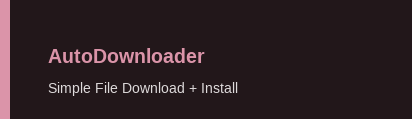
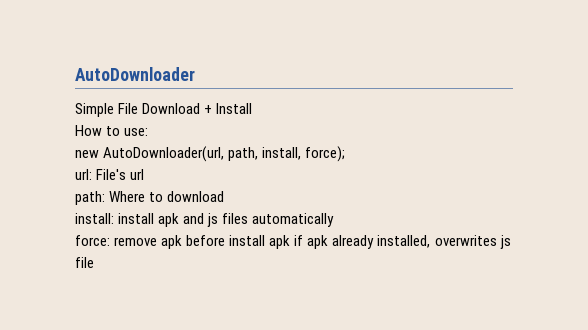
+ How to use:
+ new AutoDownloader(url, path, install, force);
+ url: File's url
+ path: Where to download
+ install: install apk and js files automatically
+ force: remove apk before install apk if apk already installed, overwrites js file

